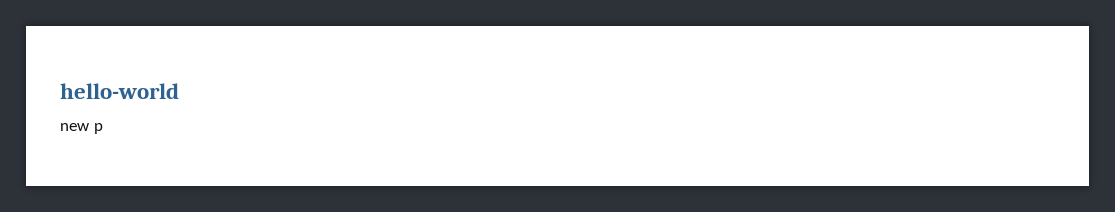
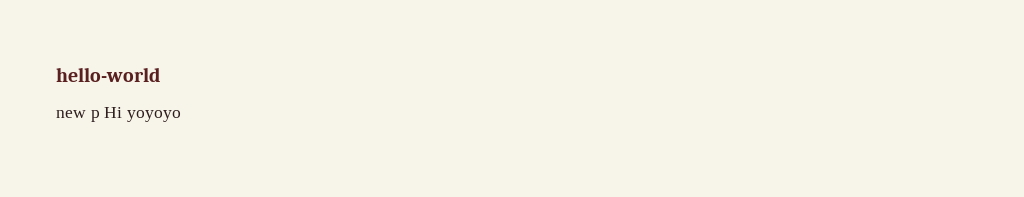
- new p
+ new p Hi yoyoyo

